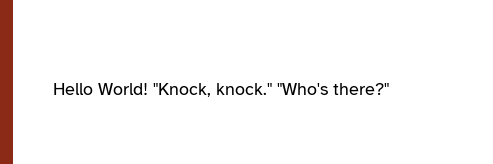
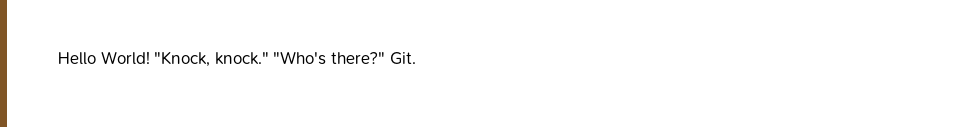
+ Git.

